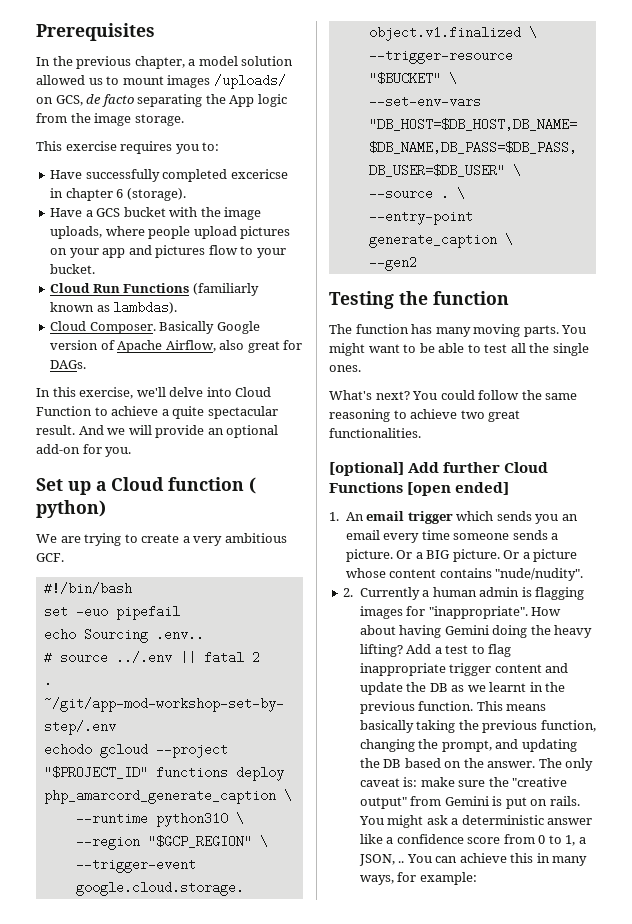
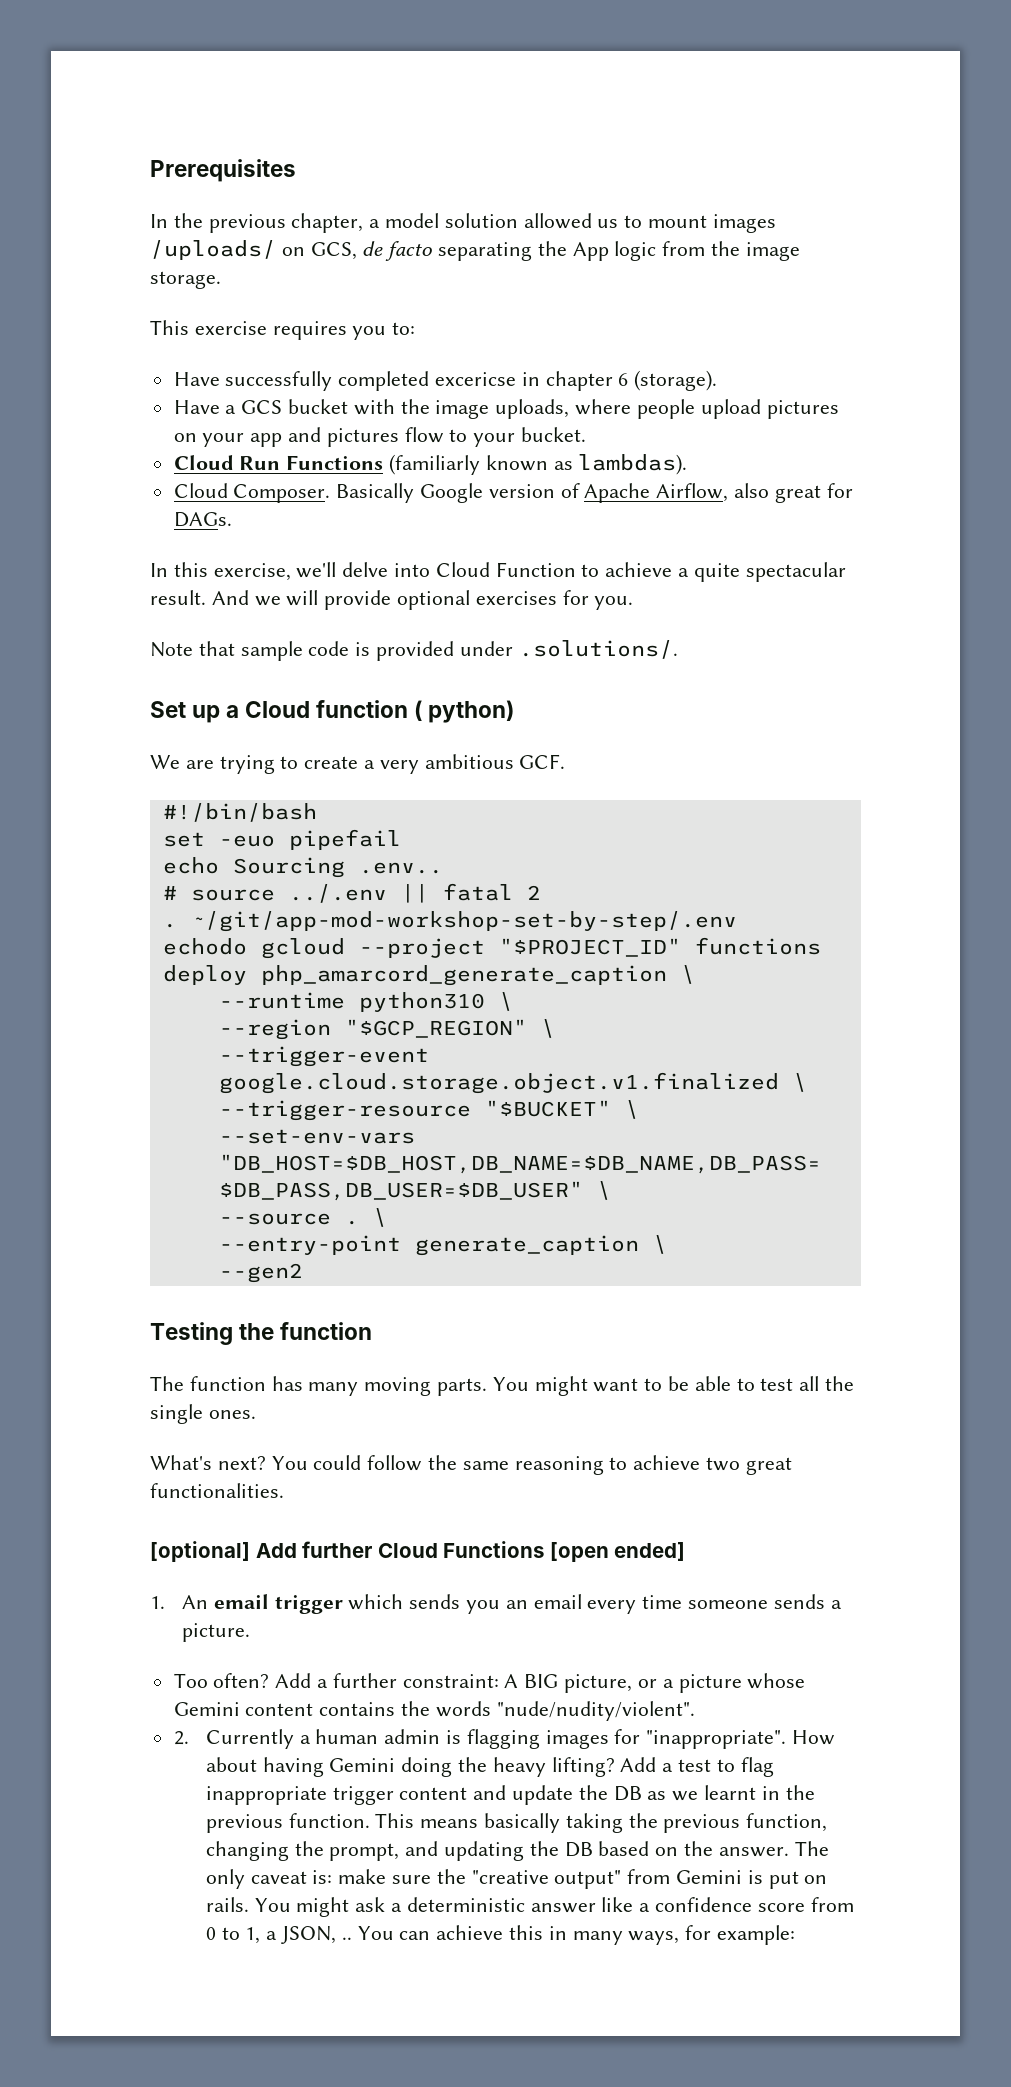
- And we will provide an optional add-on for you.
+ And we will provide optional exercises for you.
+ Note that sample code is provided under .solutions/.
- 1. An email trigger which sends you an email every time someone sends a picture. Or a BIG picture. Or a picture whose content contains "nude/nudity".
+ 1. An email trigger which sends you an email every time someone sends a picture.
+ Too often? Add a further constraint: A BIG picture, or a picture whose Gemini content contains the words "nude/nudity/violent".

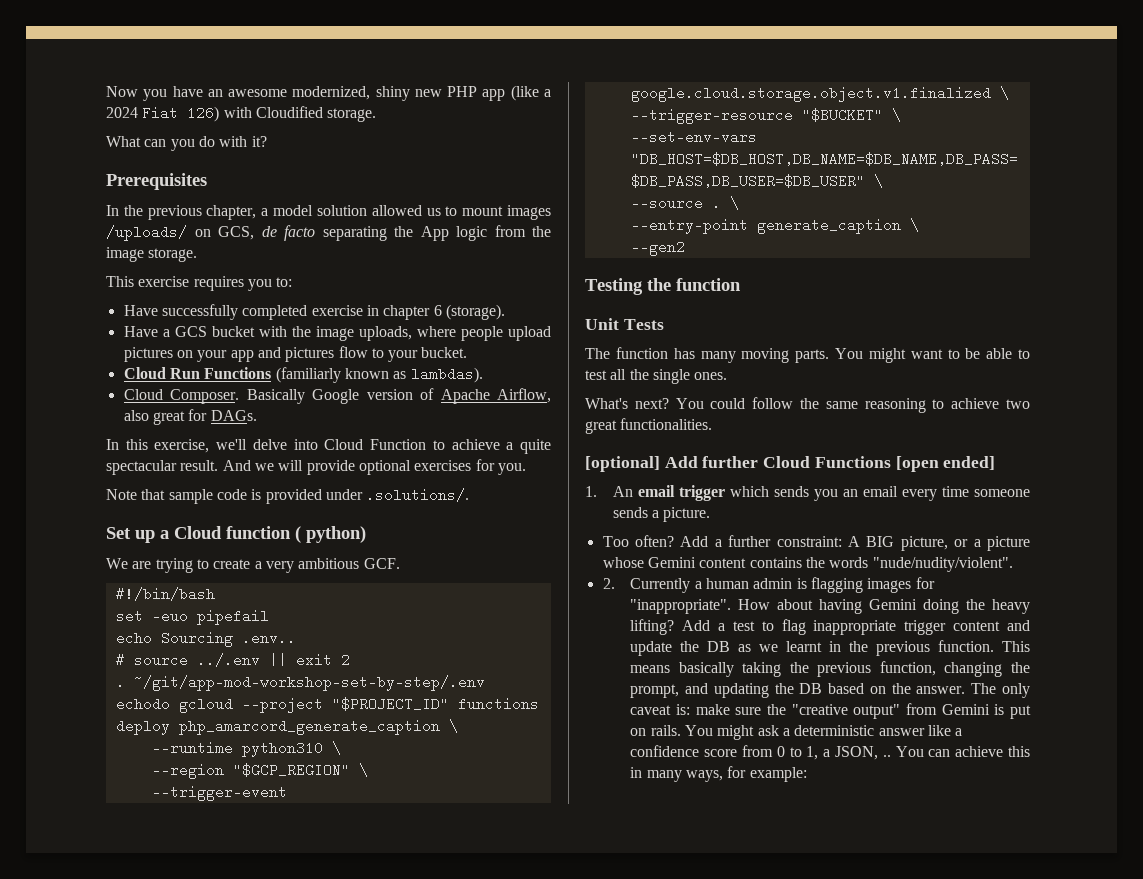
+ Now you have an awesome modernized, shiny new PHP app (like a 2024 Fiat 126) with Cloudified storage.
+ What can you do with it?
- Have successfully completed excericse in chapter 6 (storage).
+ Have successfully completed exercise in chapter 6 (storage).
- # source ../.env || fatal 2
+ # source ../.env || exit 2
+ Unit Tests

